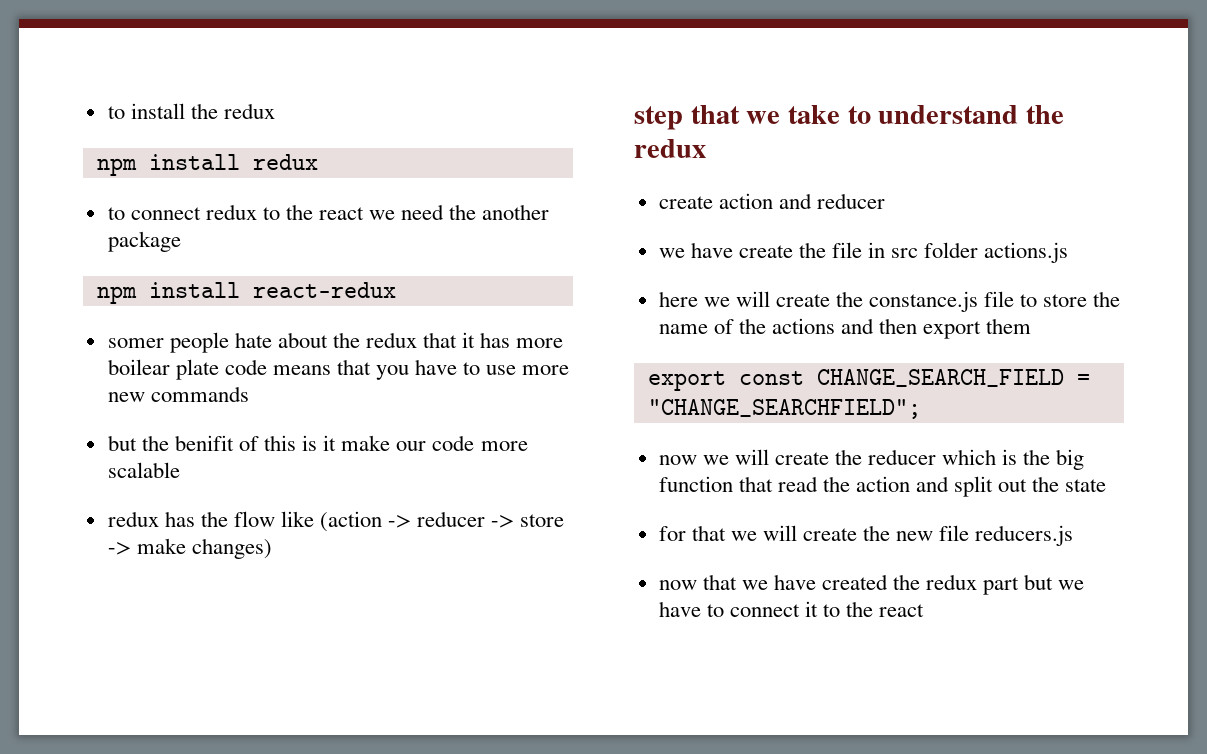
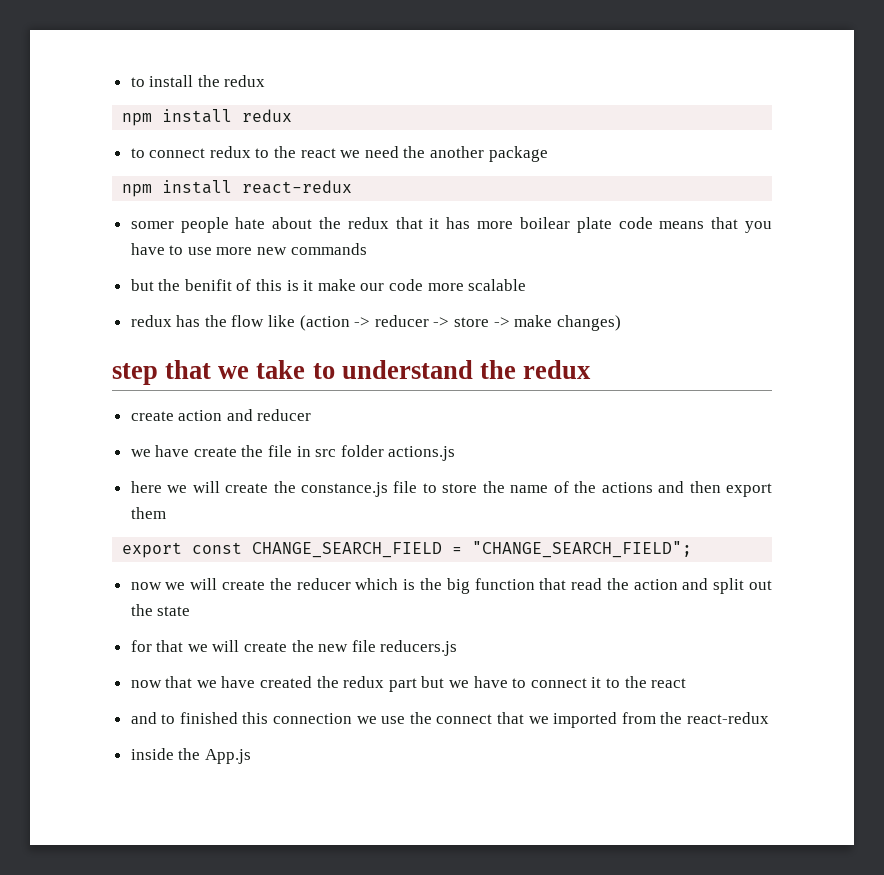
- export const CHANGE_SEARCH_FIELD = "CHANGE_SEARCHFIELD";
+ export const CHANGE_SEARCH_FIELD = "CHANGE_SEARCH_FIELD";
+ and to finished this connection we use the connect that we imported from the react-redux
+ inside the App.js

